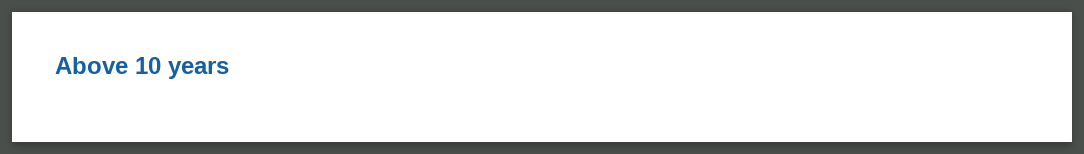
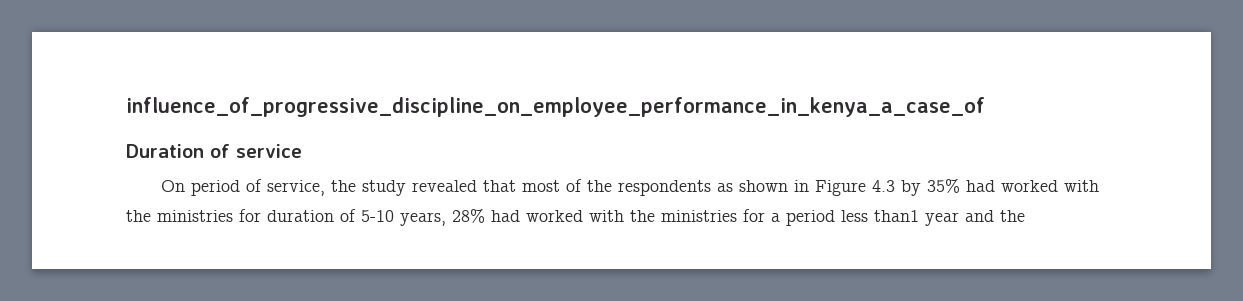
- Above 10 years
+ influence_of_progressive_discipline_on_employee_performance_in_kenya_a_case_of
+ Duration of service
+ On period of service, the study revealed that most of the respondents as shown in Figure 4.3 by 35% had worked with the ministries for duration of 5-10 years, 28% had worked with the ministries for a period less than1 year and the

